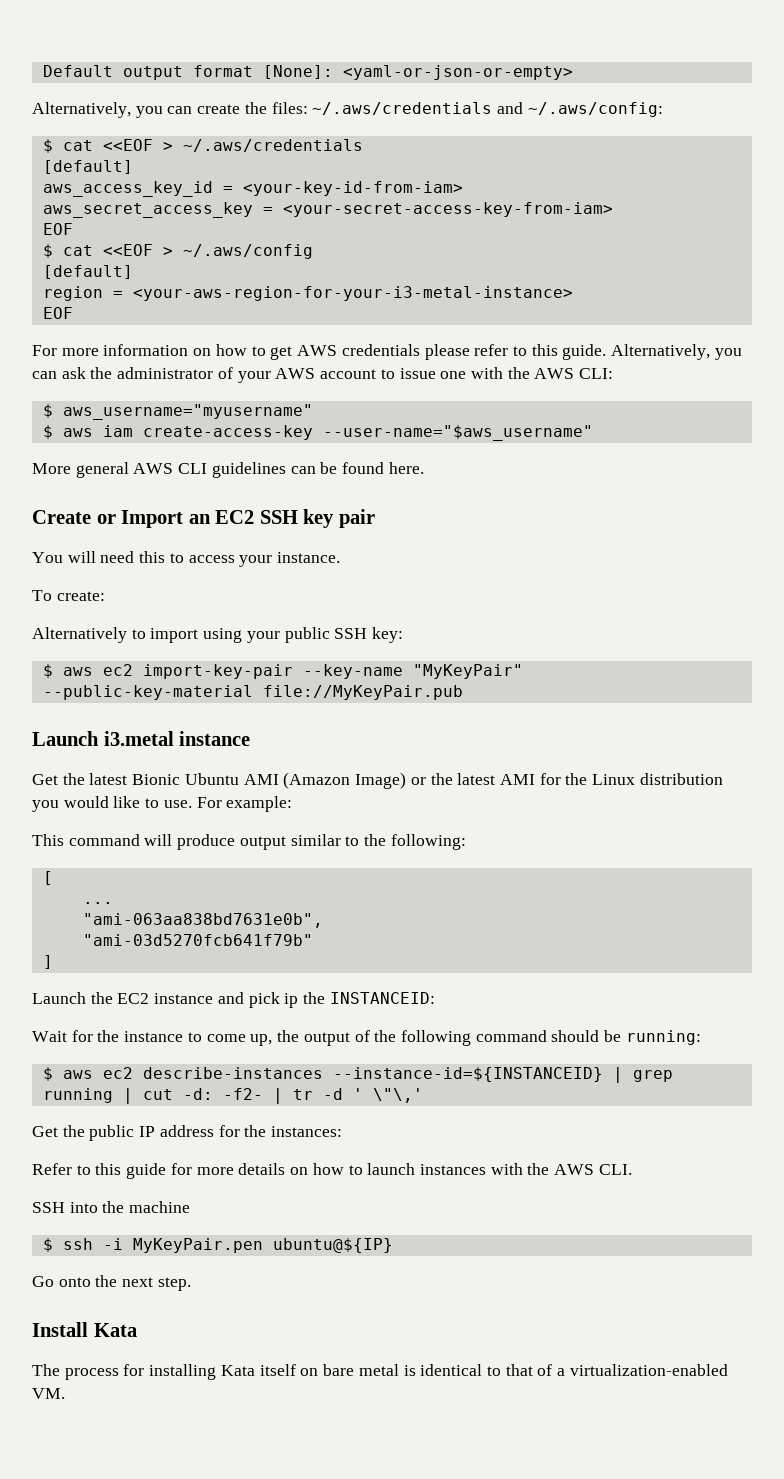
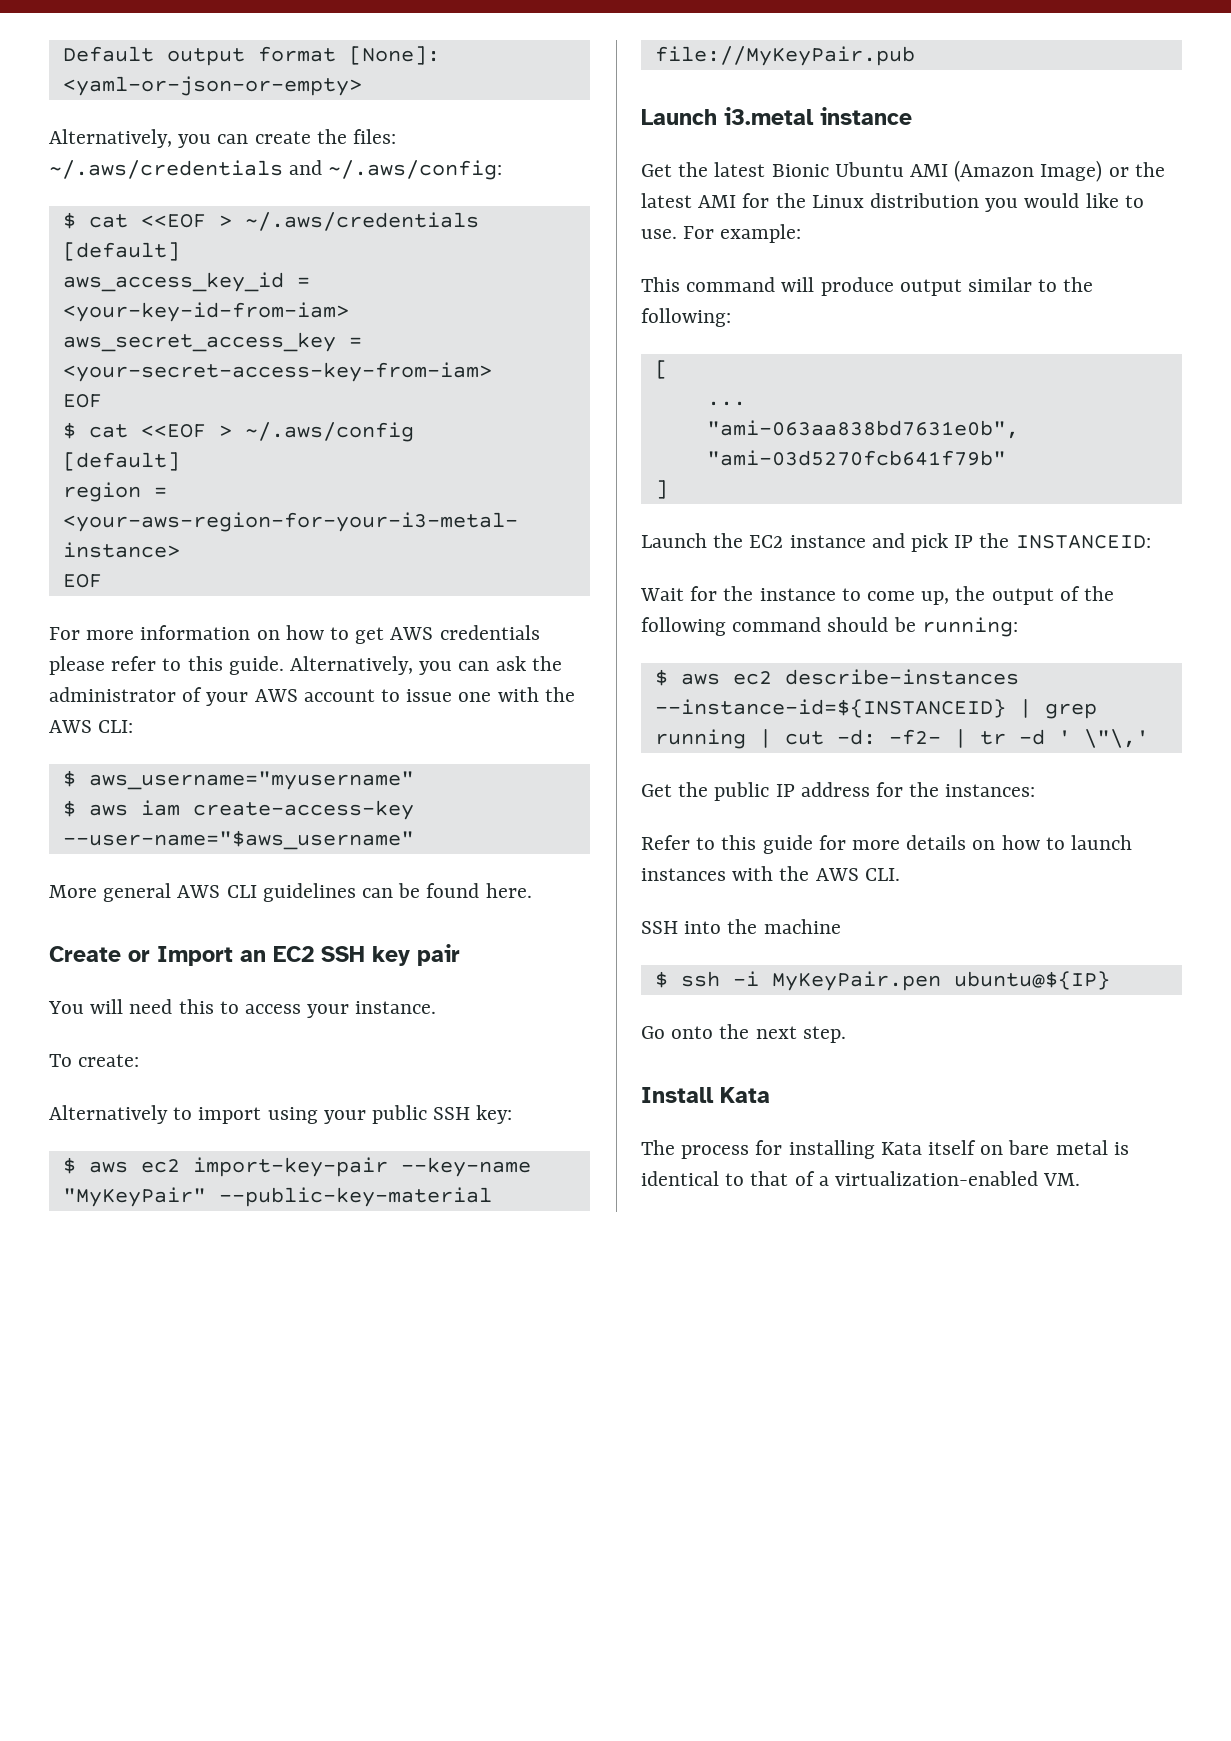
- Launch the EC2 instance and pick ip the INSTANCEID:
+ Launch the EC2 instance and pick IP the INSTANCEID:

